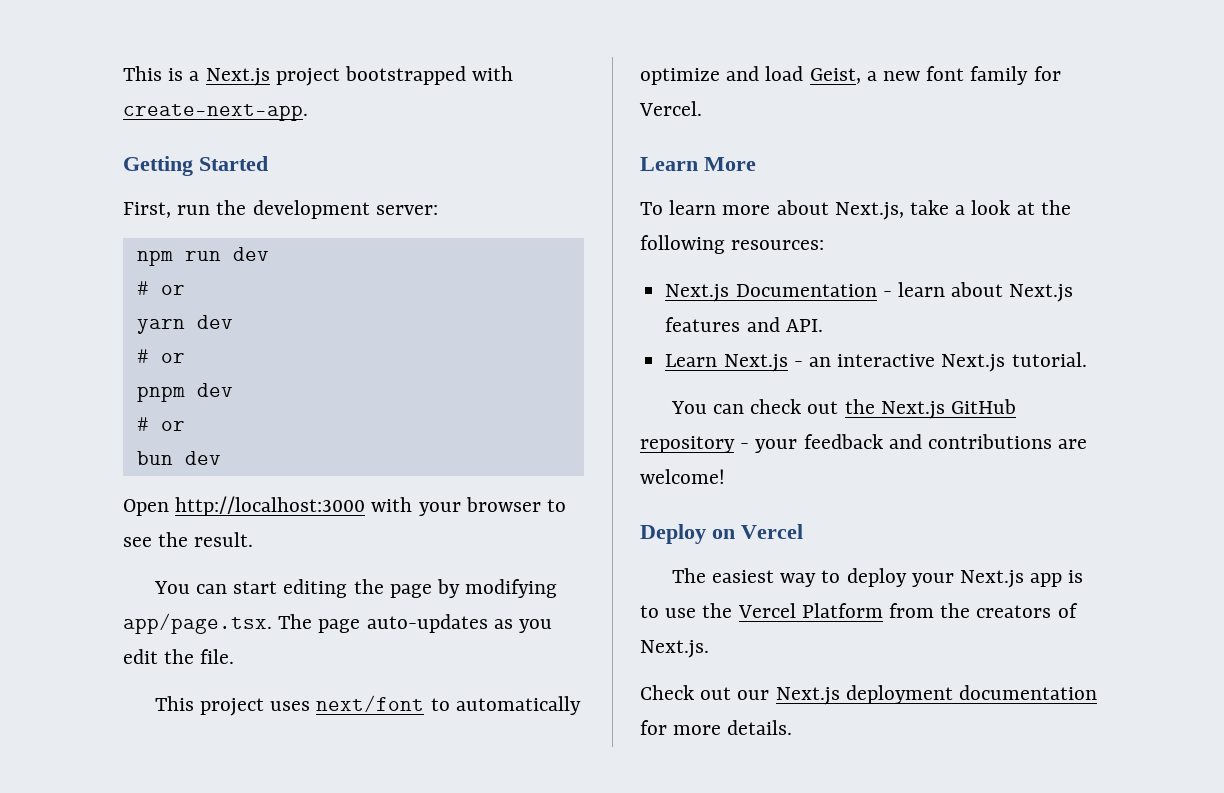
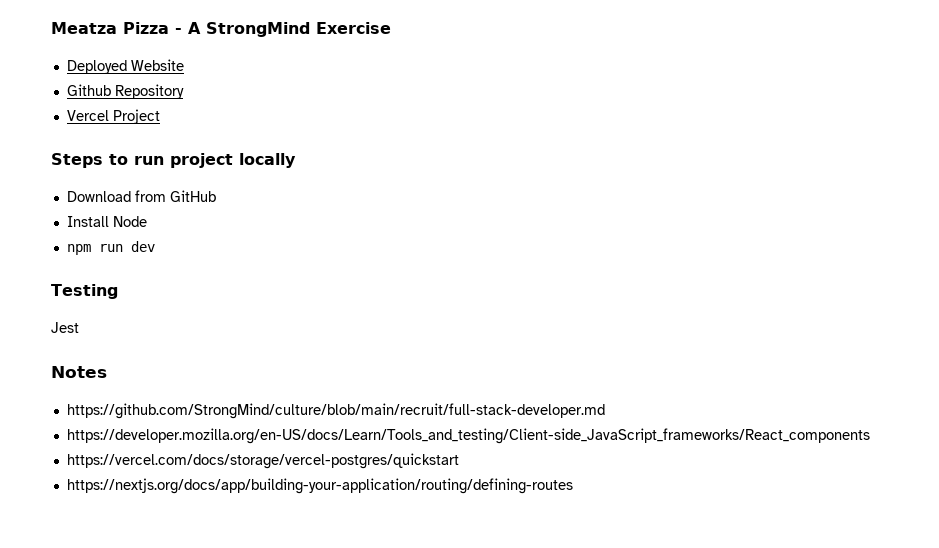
- This is a Next.js project bootstrapped with create-next-app.
- Getting Started
- First, run the development server:
+ Meatza Pizza - A StrongMind Exercise
+ Deployed Website
+ Github Repository
+ Vercel Project
+ Steps to run project locally
+ Download from GitHub
+ Install Node
  npm run dev
- # or
- yarn dev
- # or
- pnpm dev
- # or
- bun dev
- Open http://localhost:3000 with your browser to see the result.
- You can start editing the page by modifying app/page.tsx. The page auto-updates as you edit the file.
- This project uses next/font to automatically optimize and load Geist, a new font family for Vercel.
- Learn More
- To learn more about Next.js, take a look at the following resources:
- Next.js Documentation - learn about Next.js features and API.
- Learn Next.js - an interactive Next.js tutorial.
- You can check out the Next.js GitHub repository - your feedback and contributions are welcome!
- Deploy on Vercel
- The easiest way to deploy your Next.js app is to use the Vercel Platform from the creators of Next.js.
- Check out our Next.js deployment documentation for more details.
+ Testing
+ Jest
+ Notes
+ https://github.com/StrongMind/culture/blob/main/recruit/full-stack-developer.md
+ https://developer.mozilla.org/en-US/docs/Learn/Tools_and_testing/Client-side_JavaScript_frameworks/React_components
+ https://vercel.com/docs/storage/vercel-postgres/quickstart
+ https://nextjs.org/docs/app/building-your-application/routing/defining-routes

